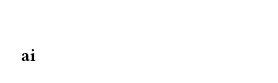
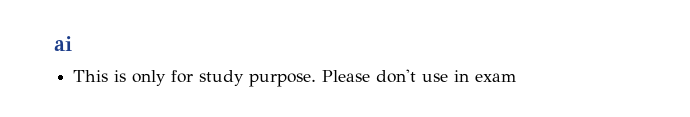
+ This is only for study purpose. Please don't use in exam

